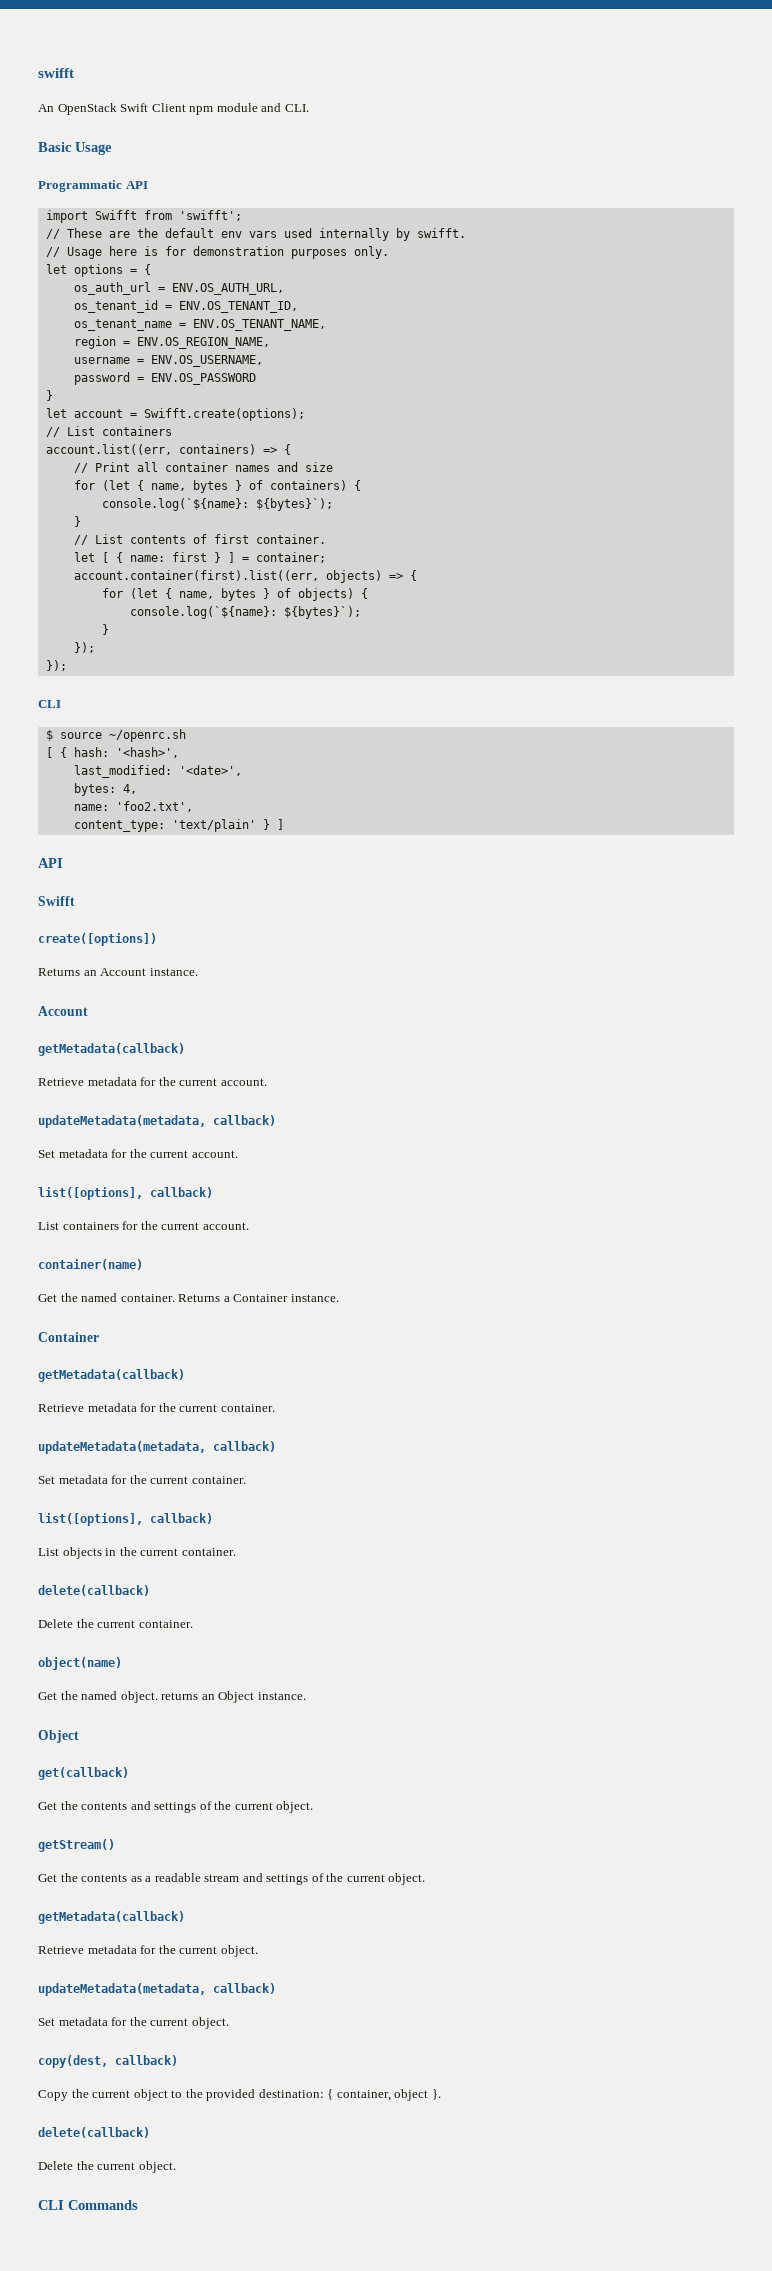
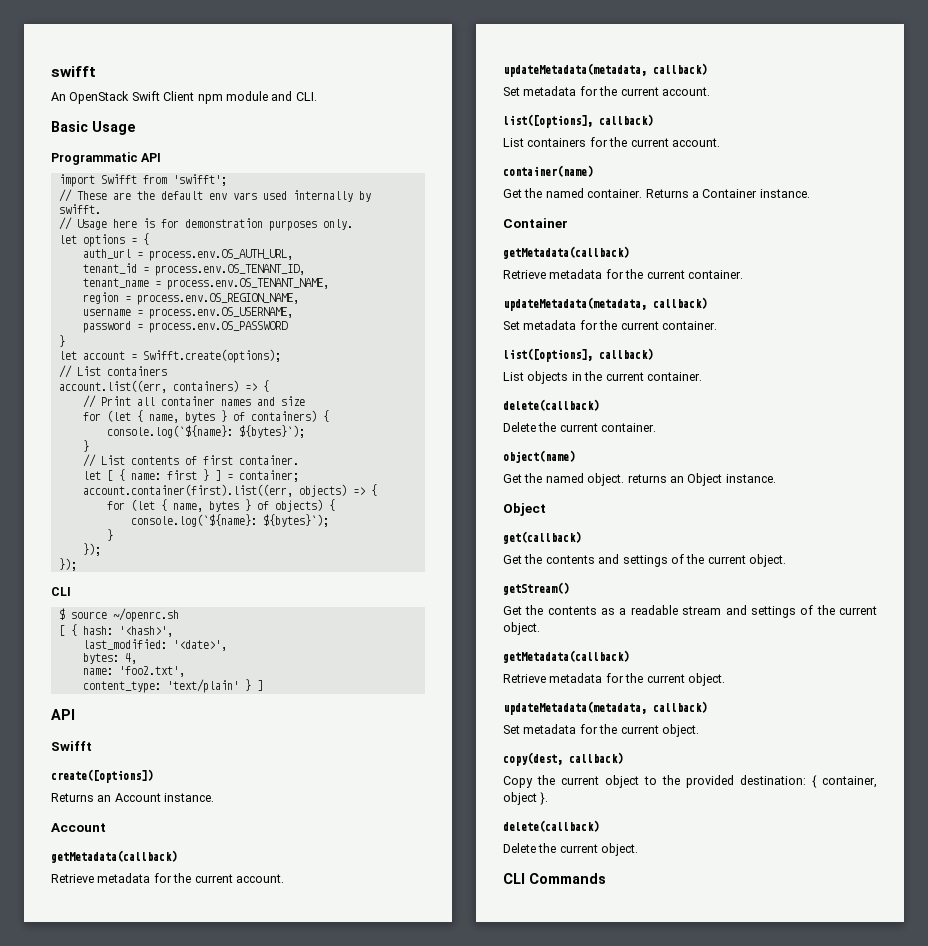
- os_auth_url = ENV.OS_AUTH_URL,
- os_tenant_id = ENV.OS_TENANT_ID,
- os_tenant_name = ENV.OS_TENANT_NAME,
+ auth_url = process.env.OS_AUTH_URL,
+ tenant_id = process.env.OS_TENANT_ID,
+ tenant_name = process.env.OS_TENANT_NAME,
- region = ENV.OS_REGION_NAME,
+ region = process.env.OS_REGION_NAME,
- username = ENV.OS_USERNAME,
+ username = process.env.OS_USERNAME,
- password = ENV.OS_PASSWORD
+ password = process.env.OS_PASSWORD

